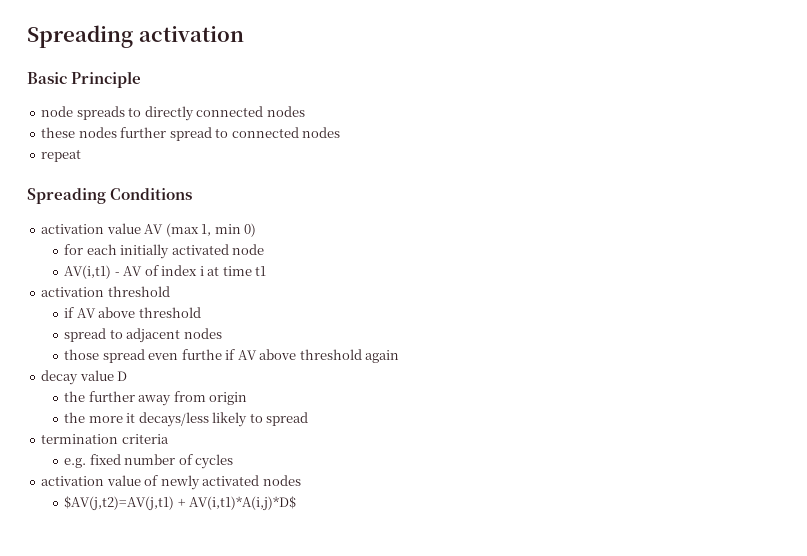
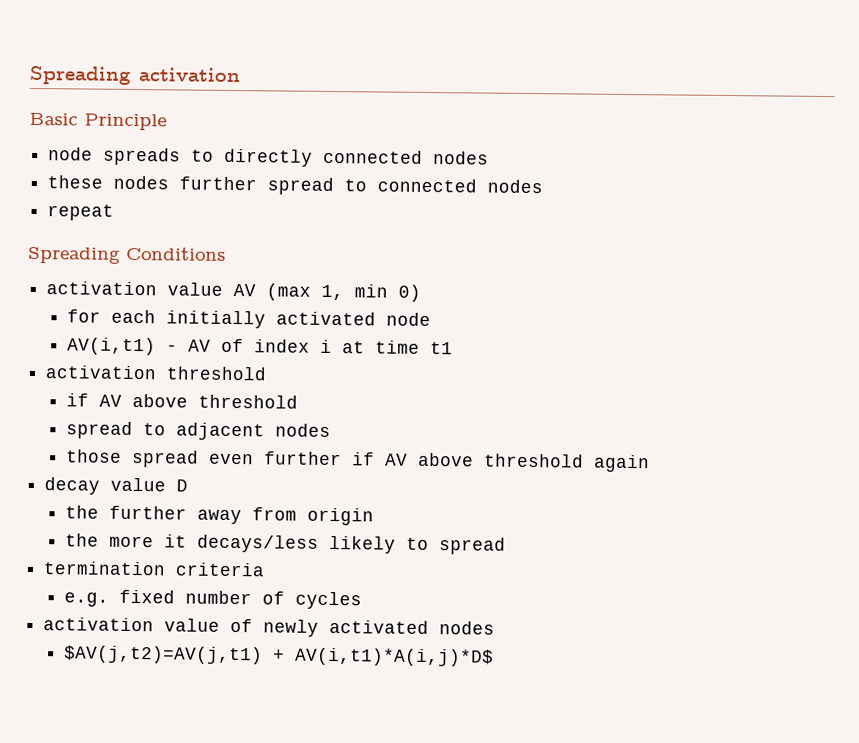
- those spread even furthe if AV above threshold again
+ those spread even further if AV above threshold again

